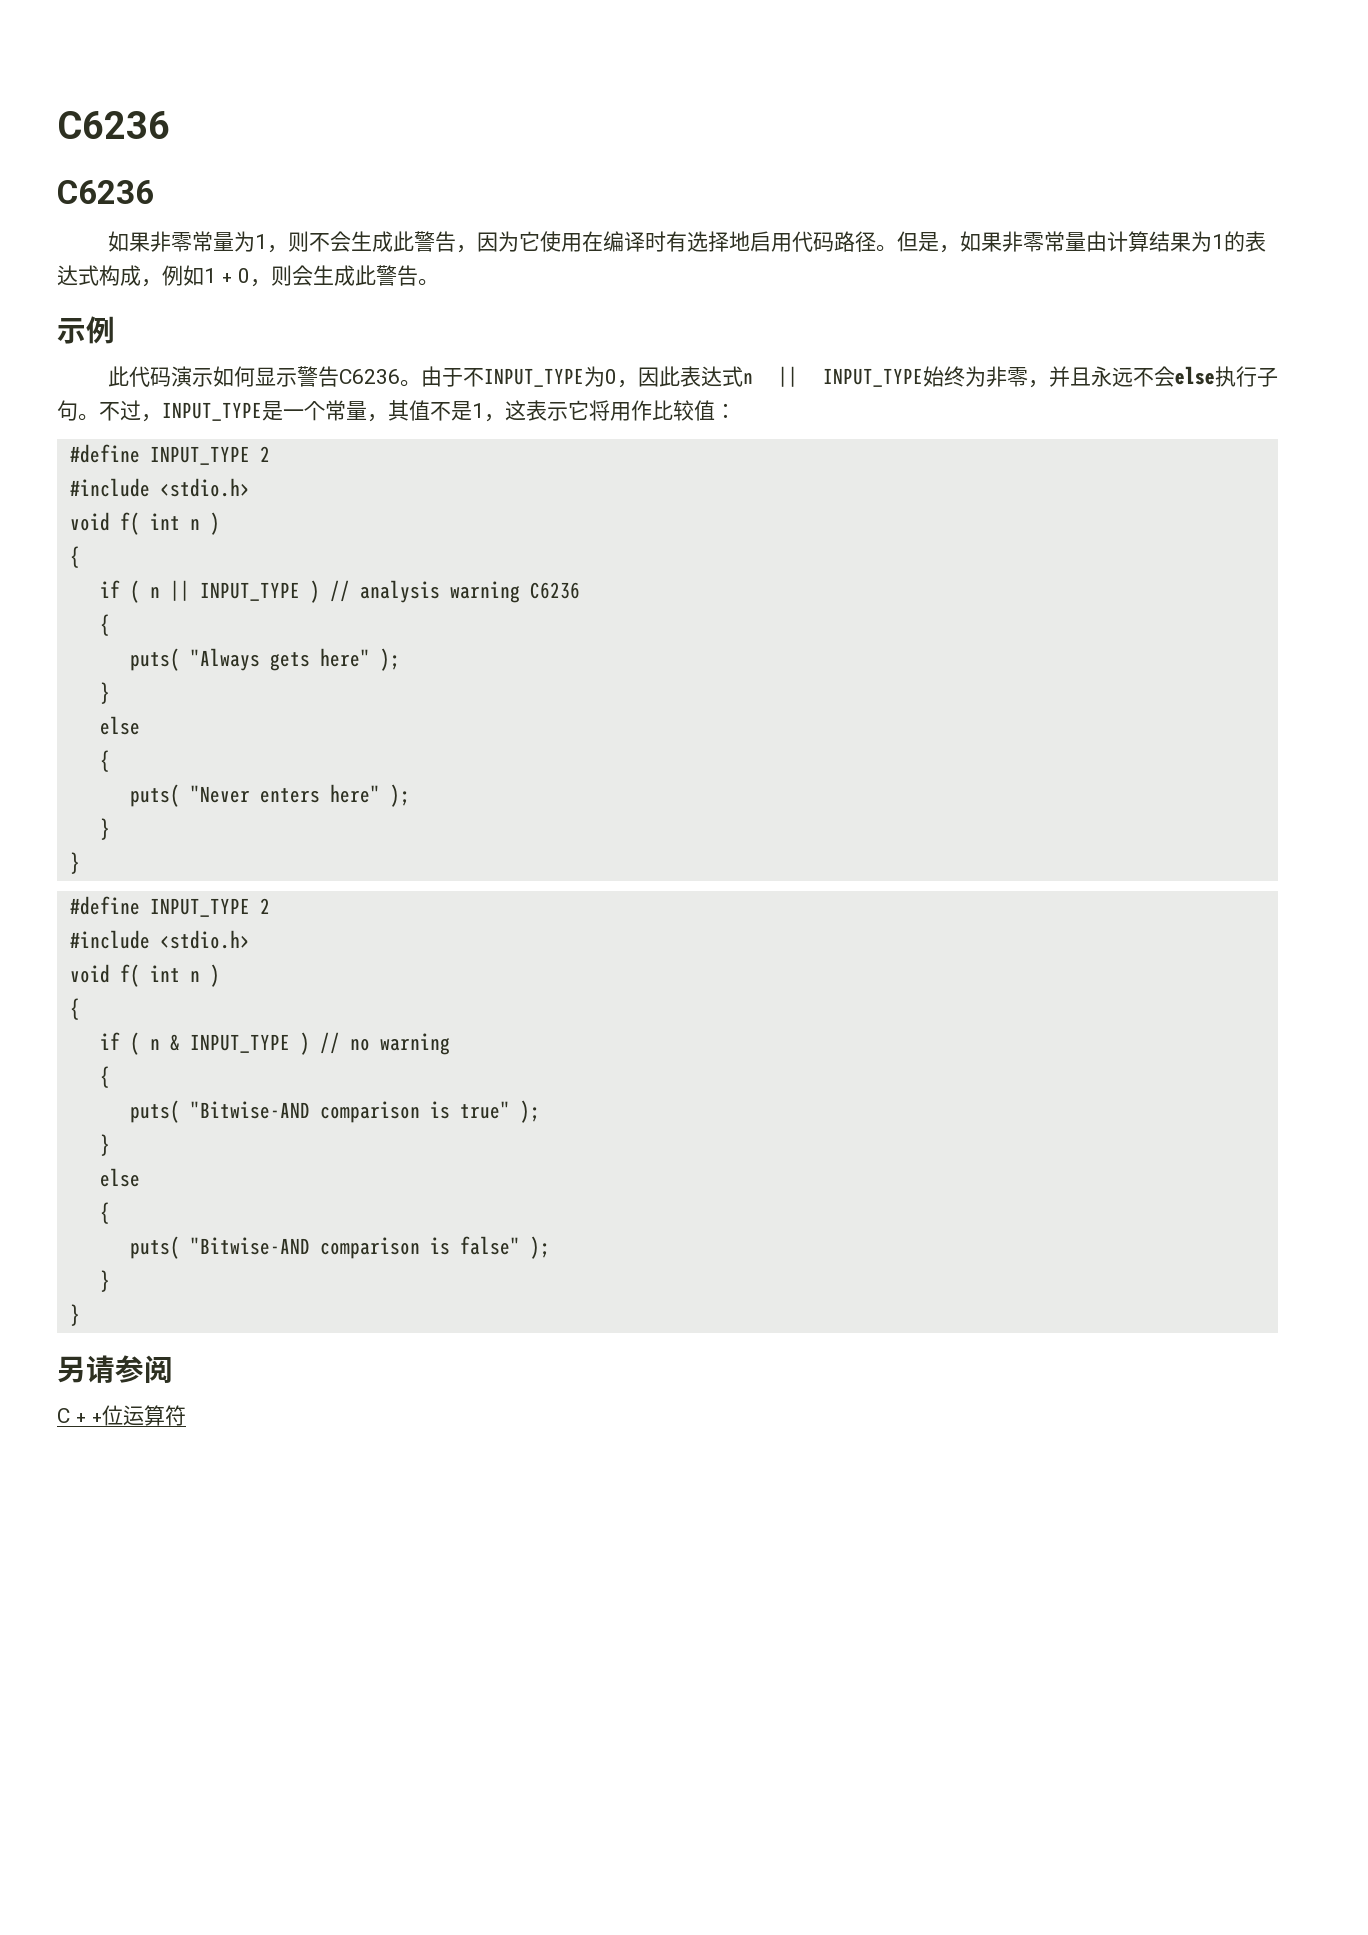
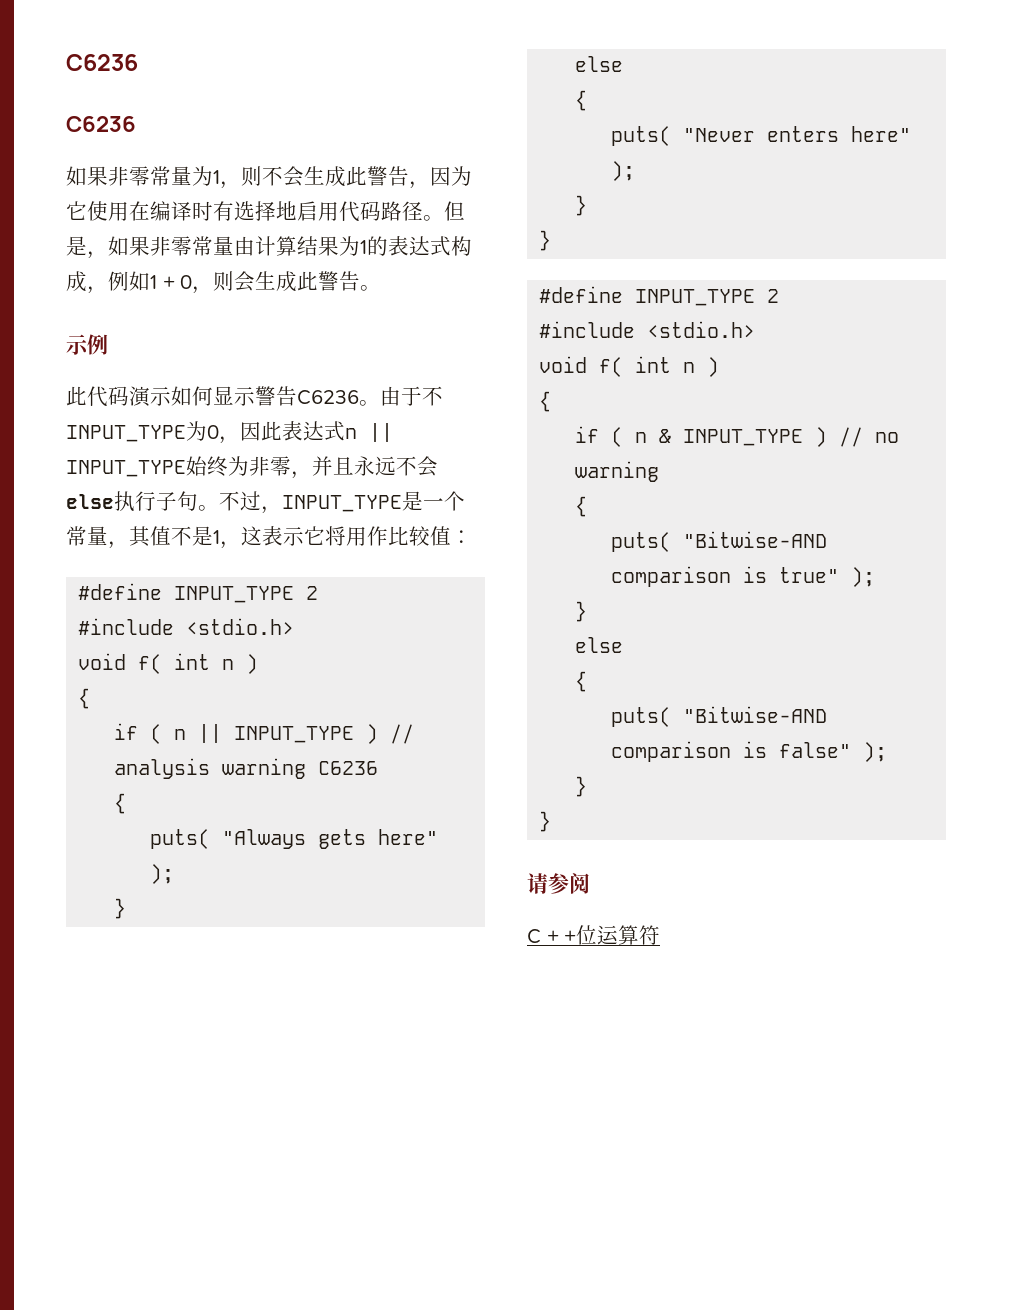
- 另请参阅
+ 请参阅

